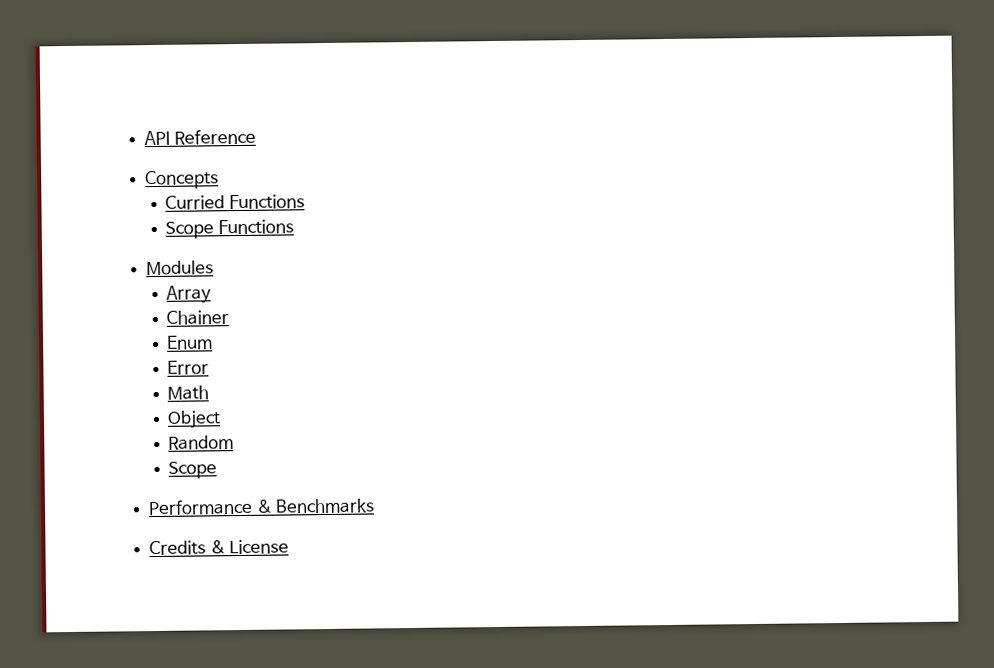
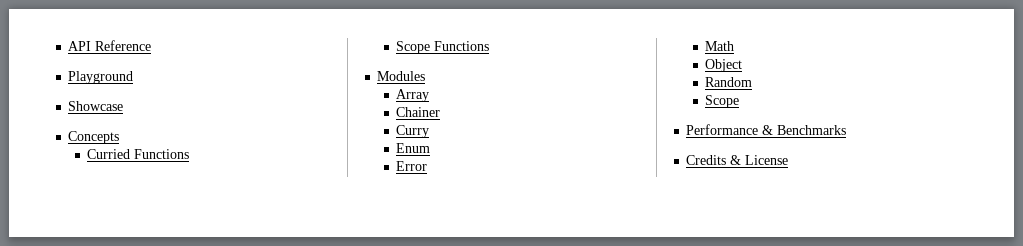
+ Playground
+ Showcase
+ Curry

